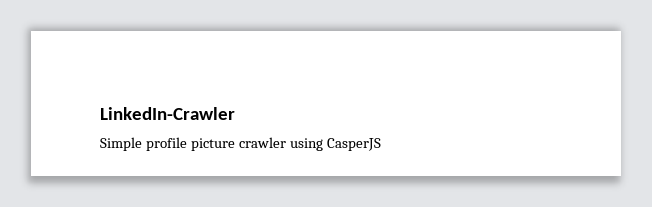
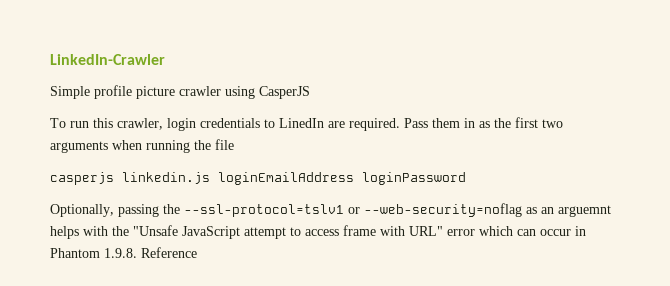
+ To run this crawler, login credentials to LinedIn are required. Pass them in as the first two arguments when running the file
+ casperjs linkedin.js loginEmailAddress loginPassword
+ Optionally, passing the --ssl-protocol=tslv1 or --web-security=noflag as an arguemnt helps with the "Unsafe JavaScript attempt to access frame with URL" error which can occur in Phantom 1.9.8. Reference

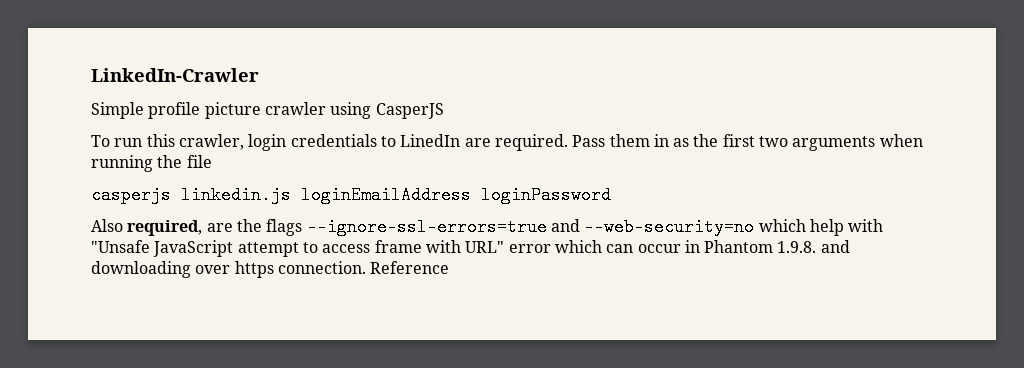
- Optionally, passing the --ssl-protocol=tslv1 or --web-security=noflag as an arguemnt helps with the "Unsafe JavaScript attempt to access frame with URL" error which can occur in Phantom 1.9.8. Reference
+ Also required, are the flags --ignore-ssl-errors=true and --web-security=no which help with "Unsafe JavaScript attempt to access frame with URL" error which can occur in Phantom 1.9.8. and downloading over https connection. Reference

